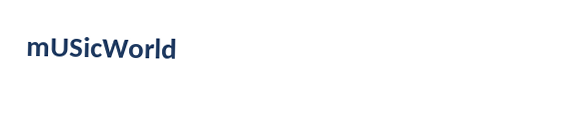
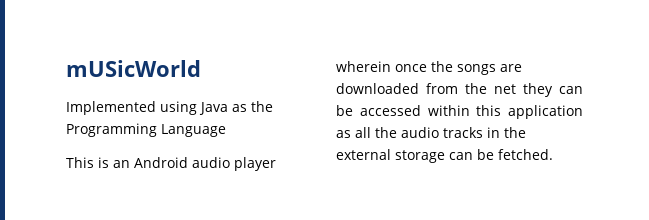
+ Implemented using Java as the Programming Language
+ This is an Android audio player wherein once the songs are downloaded from the net they can be accessed within this application as all the audio tracks in the external storage can be fetched.

